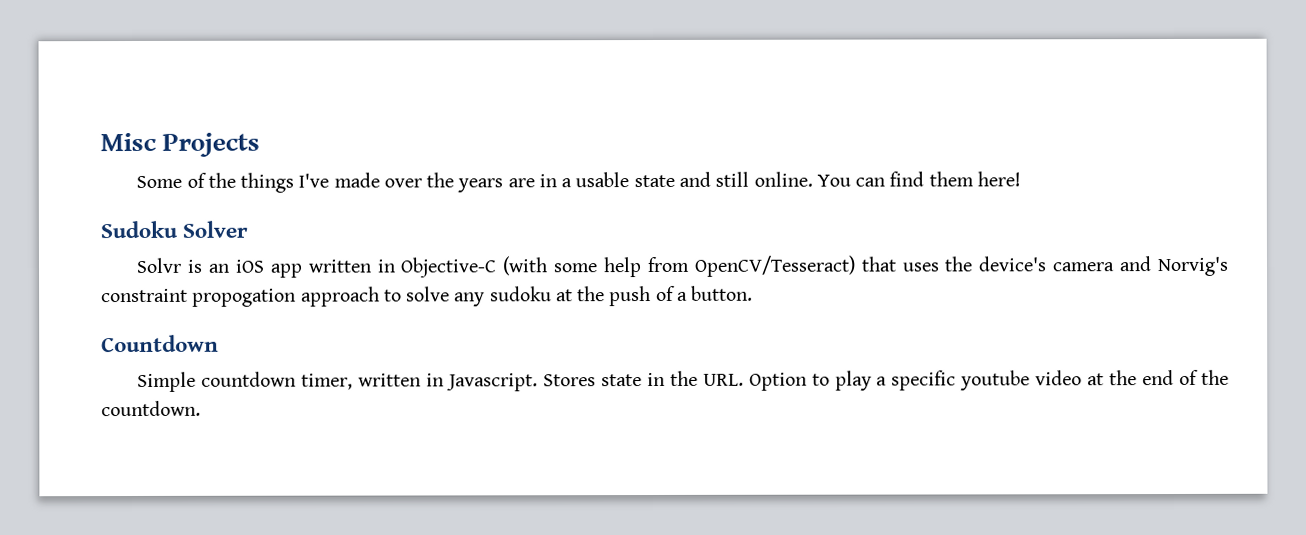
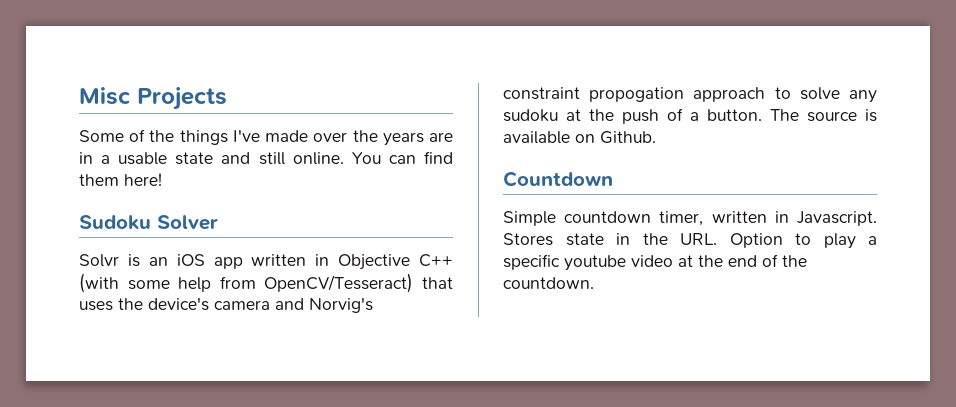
- Solvr is an iOS app written in Objective-C (with some help from OpenCV/Tesseract) that uses the device's camera and Norvig's constraint propogation approach to solve any sudoku at the push of a button.
+ Solvr is an iOS app written in Objective C++ (with some help from OpenCV/Tesseract) that uses the device's camera and Norvig's constraint propogation approach to solve any sudoku at the push of a button. The source is available on Github.

